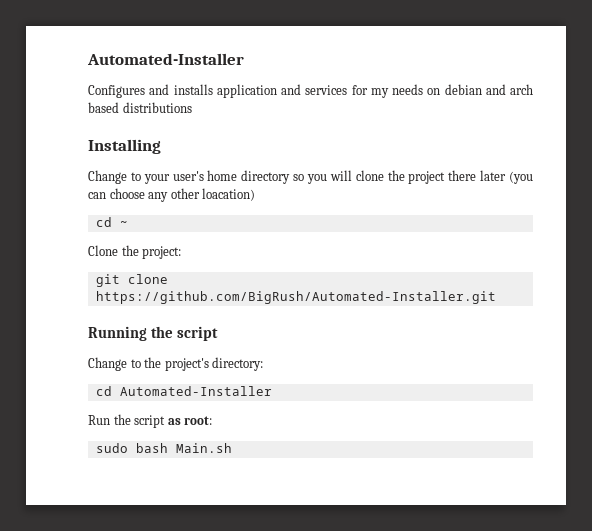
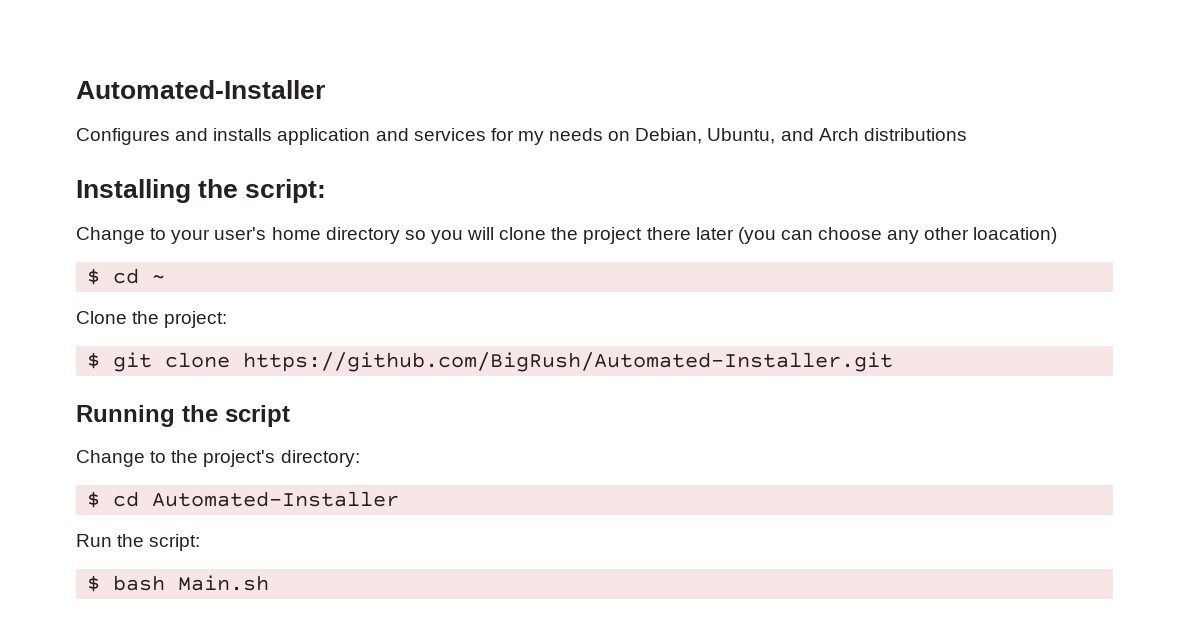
- Configures and installs application and services for my needs on debian and arch based distributions
+ Configures and installs application and services for my needs on Debian, Ubuntu, and Arch distributions
- Installing
+ Installing the script:
- cd ~
+ $ cd ~
- git clone https://github.com/BigRush/Automated-Installer.git
+ $ git clone https://github.com/BigRush/Automated-Installer.git
- cd Automated-Installer
+ $ cd Automated-Installer
- Run the script as root:
- sudo bash Main.sh
+ Run the script:
+ $ bash Main.sh

